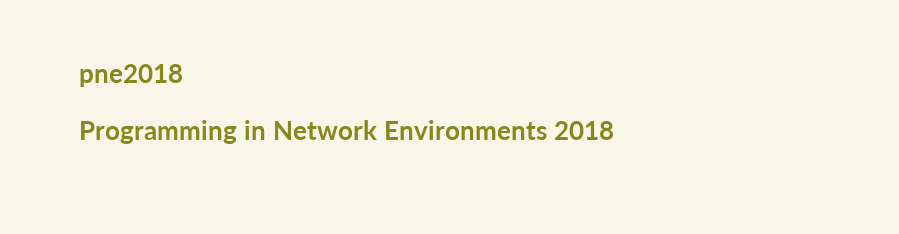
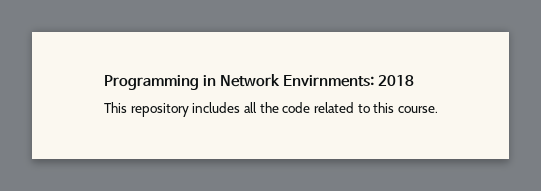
- pne2018
- Programming in Network Environments 2018
+ Programming in Network Envirnments: 2018
+ This repository includes all the code related to this course.

